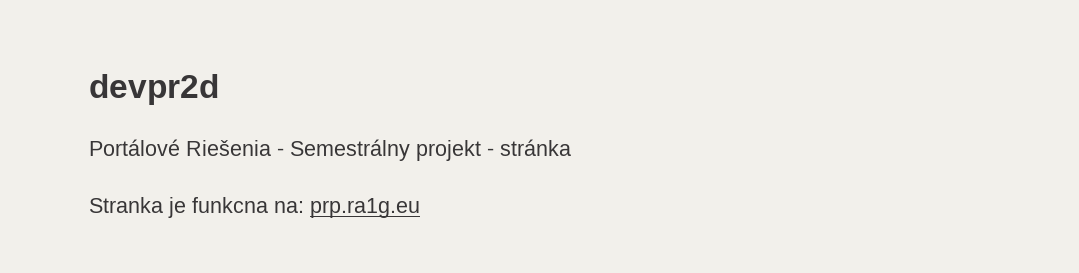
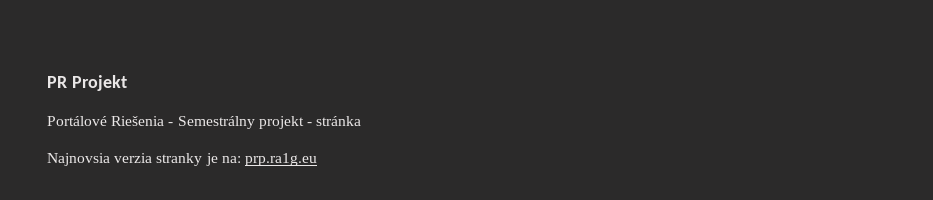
- devpr2d
+ PR Projekt
- Stranka je funkcna na: prp.ra1g.eu
+ Najnovsia verzia stranky je na: prp.ra1g.eu

